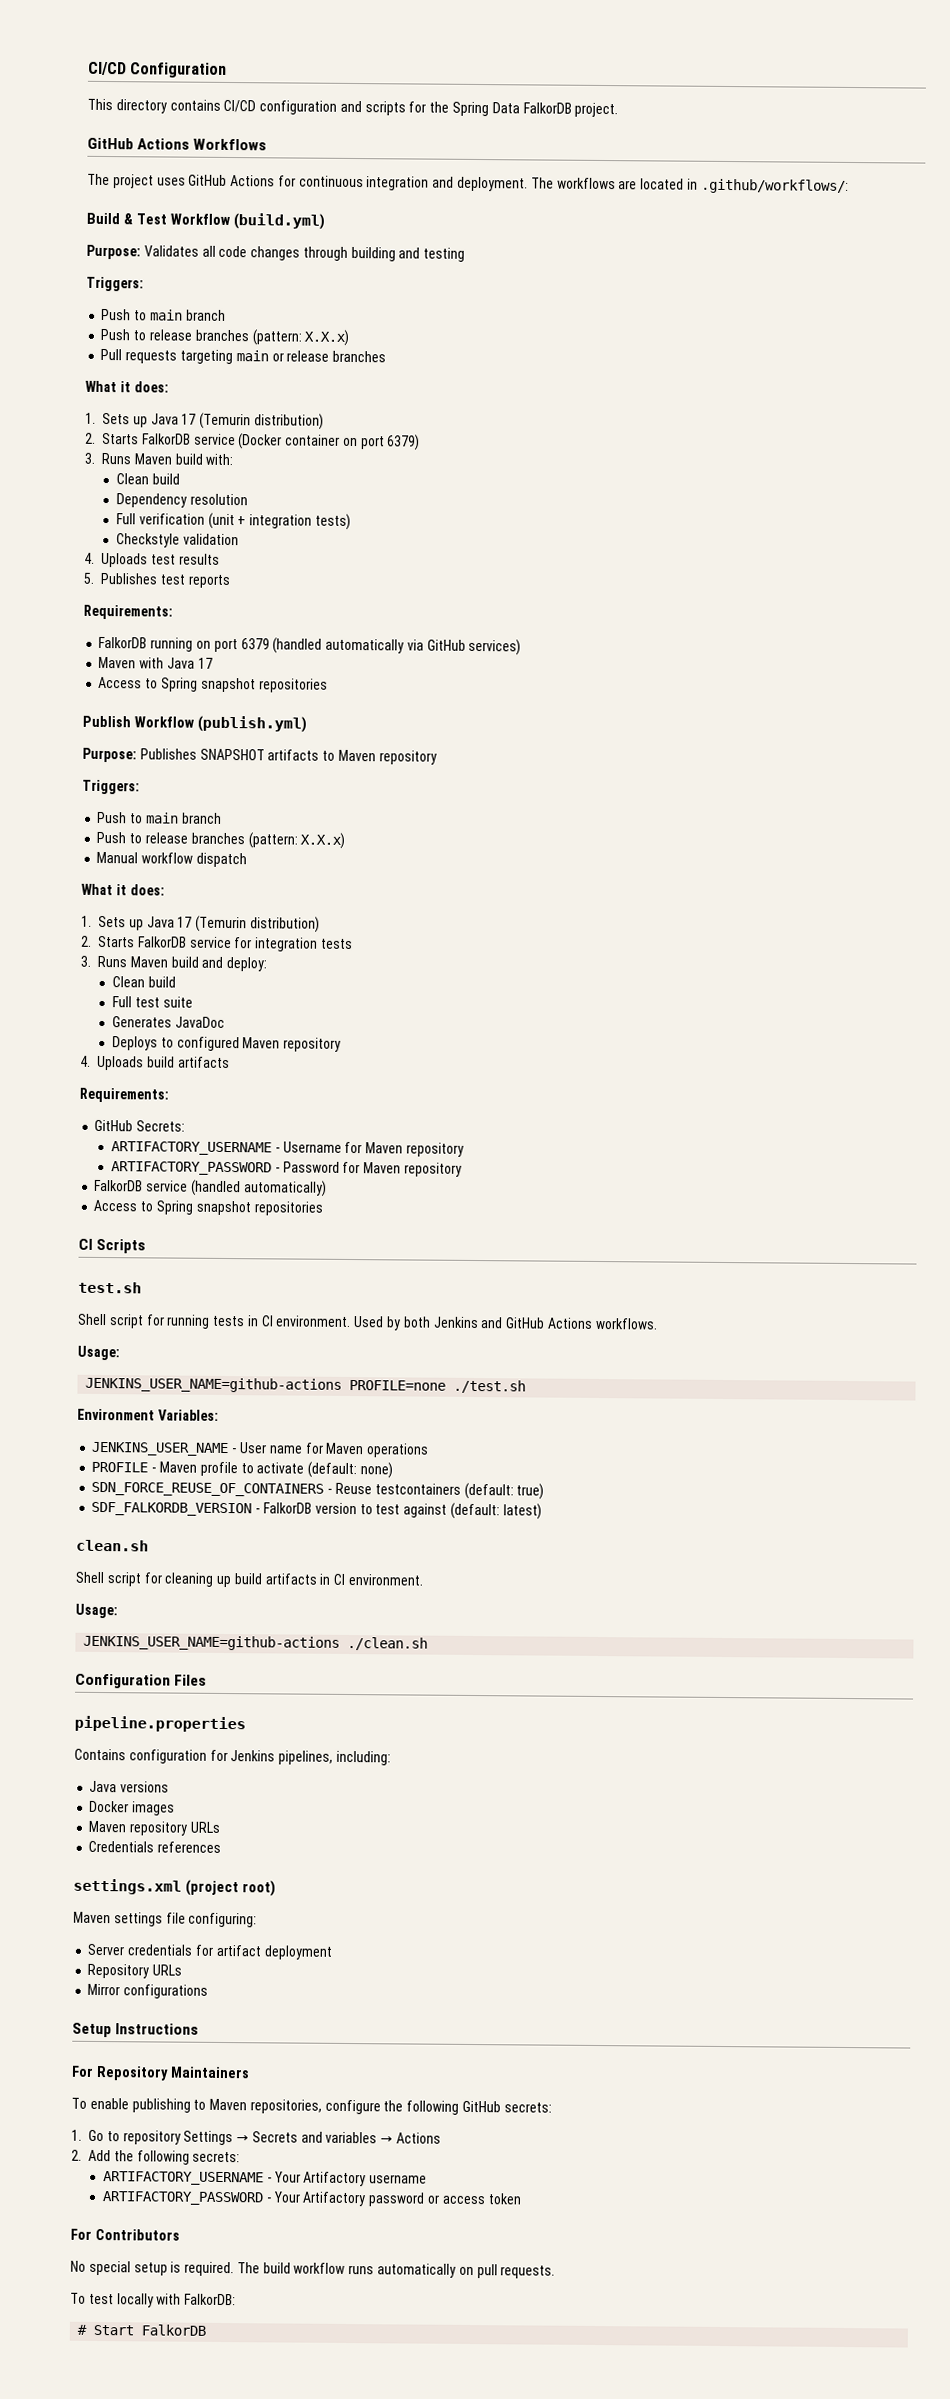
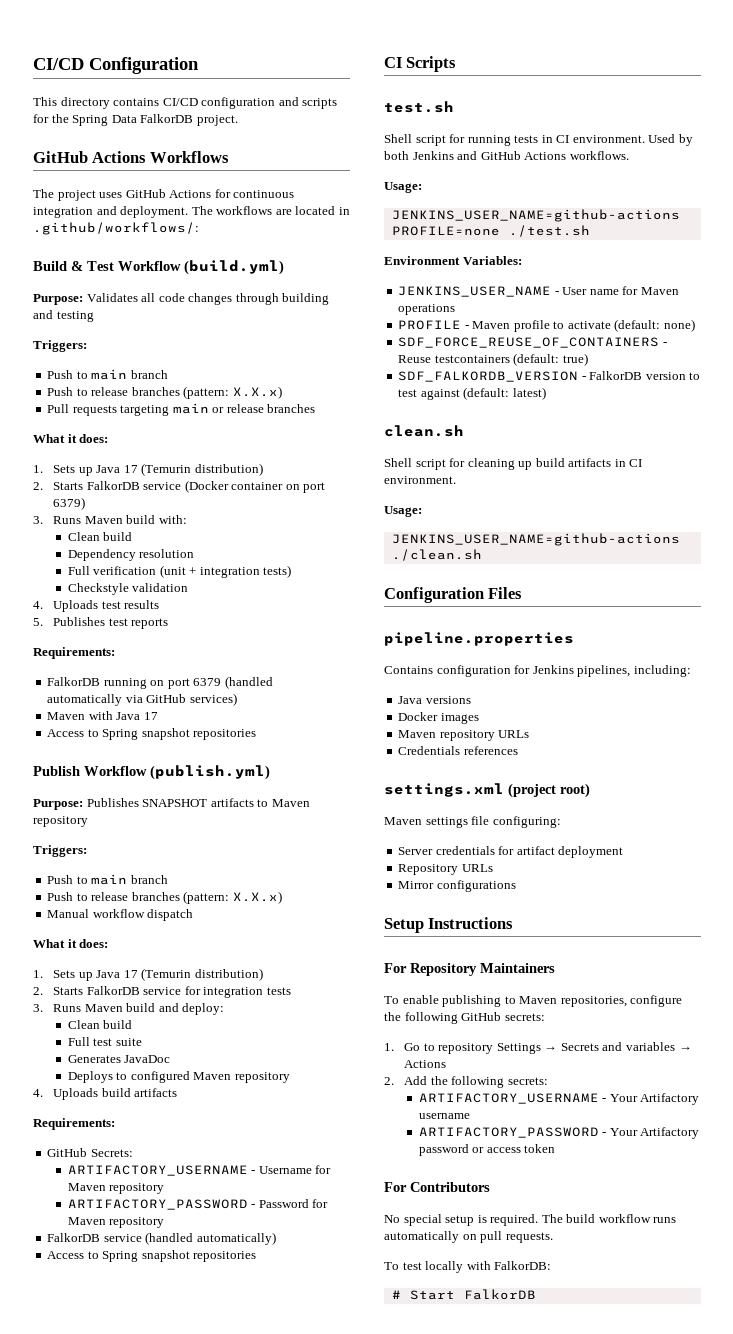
- SDN_FORCE_REUSE_OF_CONTAINERS - Reuse testcontainers (default: true)
+ SDF_FORCE_REUSE_OF_CONTAINERS - Reuse testcontainers (default: true)

